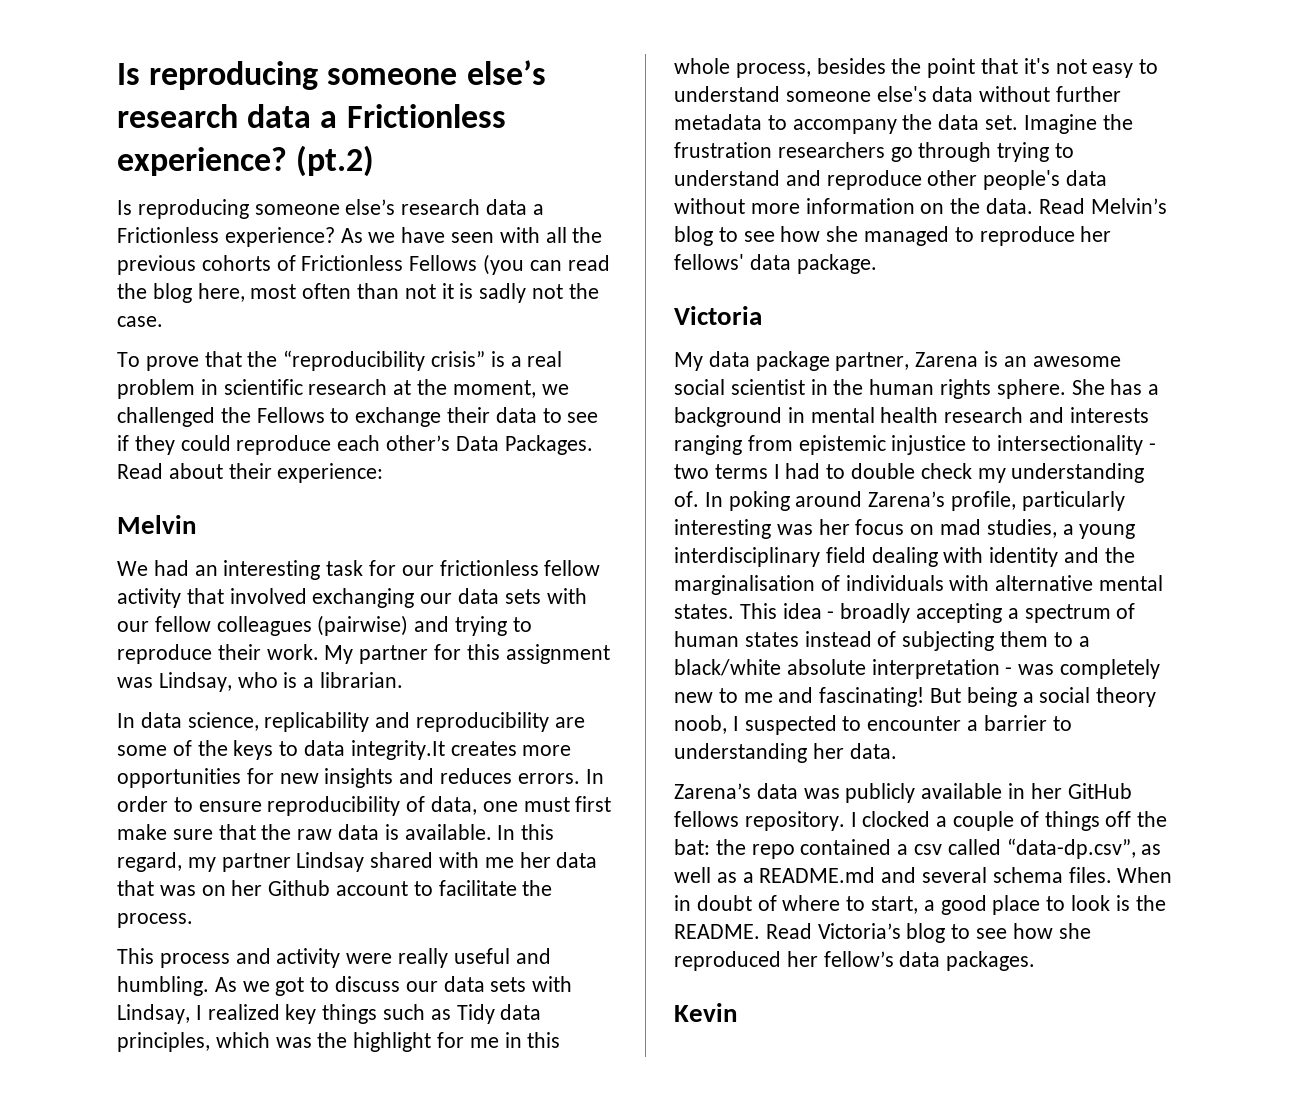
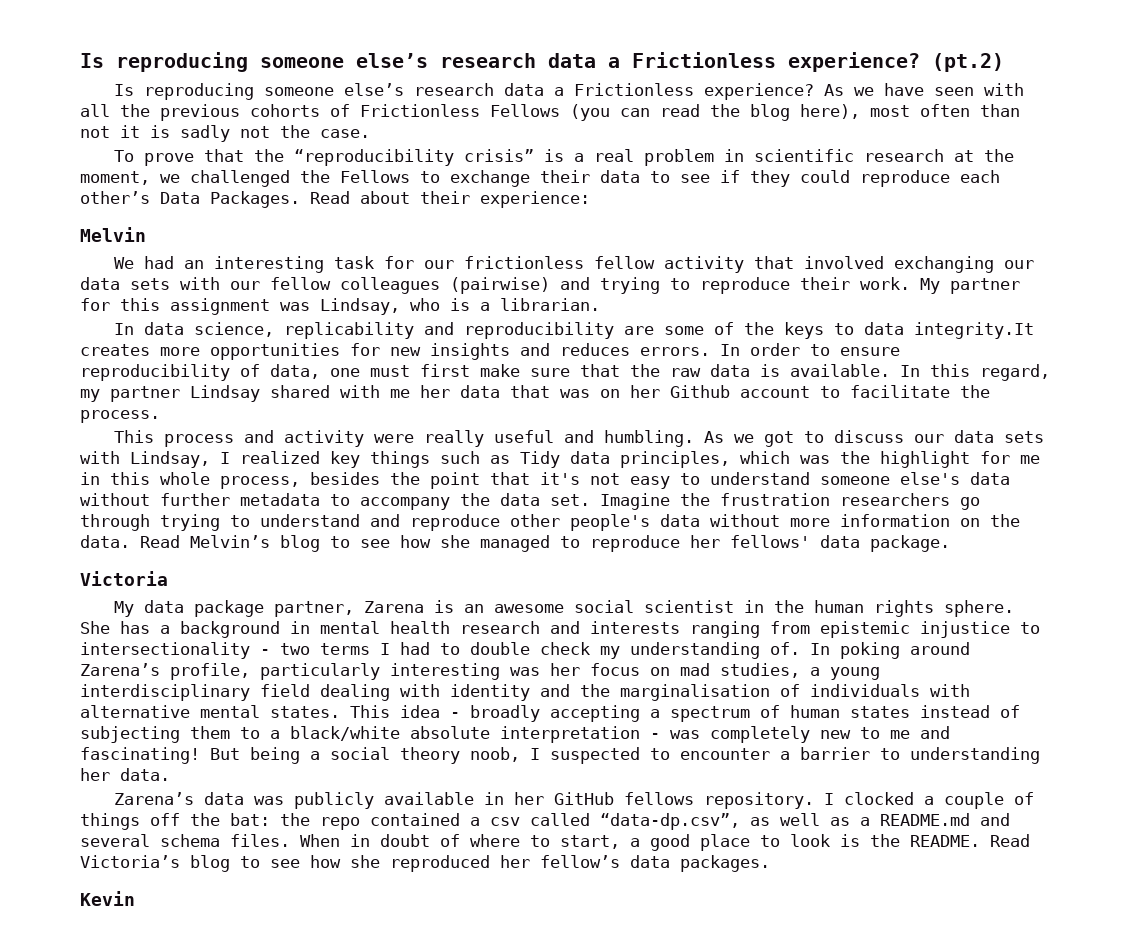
- As we have seen with all the previous cohorts of Frictionless Fellows (you can read the blog here, most often than not it is sadly not the case.
+ As we have seen with all the previous cohorts of Frictionless Fellows (you can read the blog here), most often than not it is sadly not the case.

